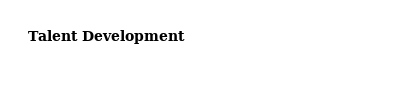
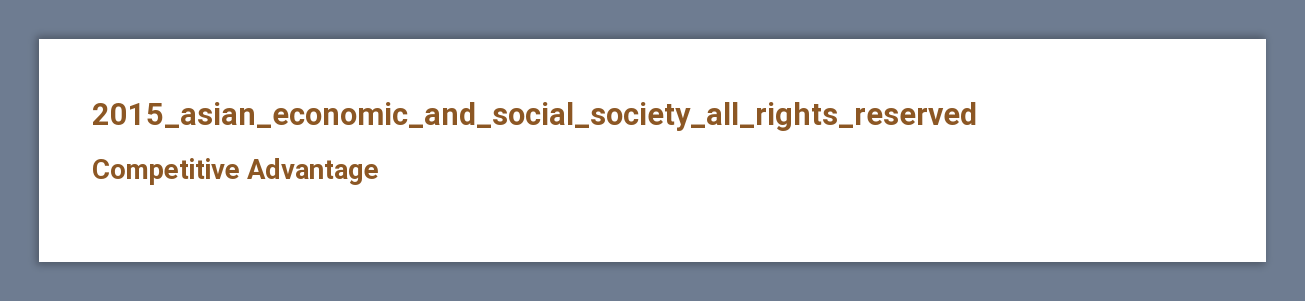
- Talent Development
+ 2015_asian_economic_and_social_society_all_rights_reserved
+ Competitive Advantage

